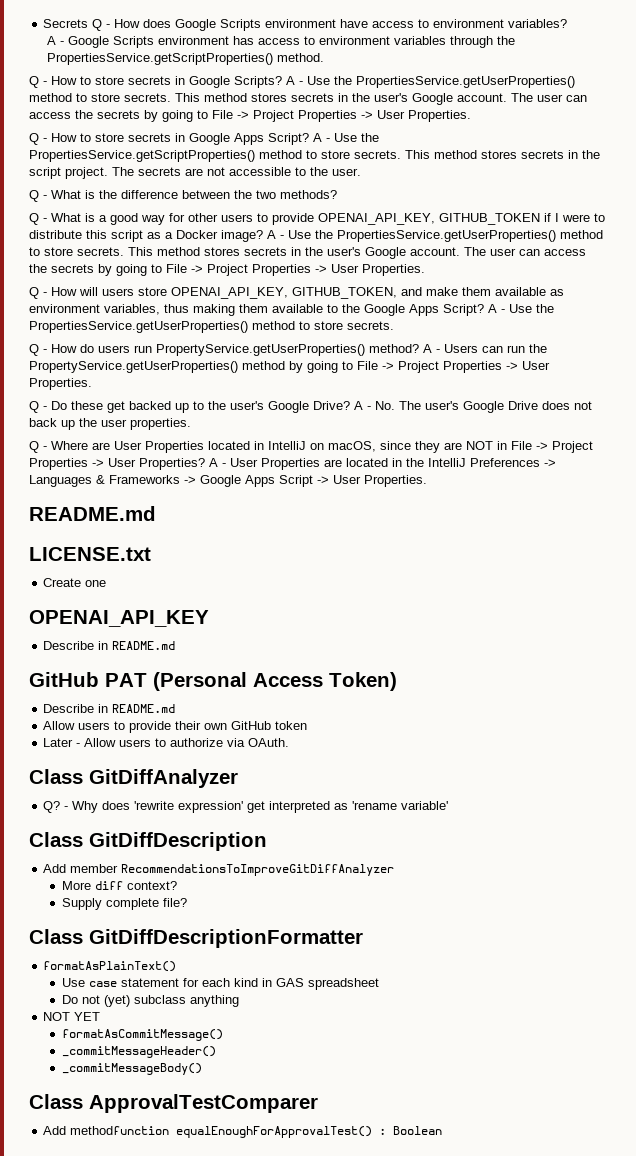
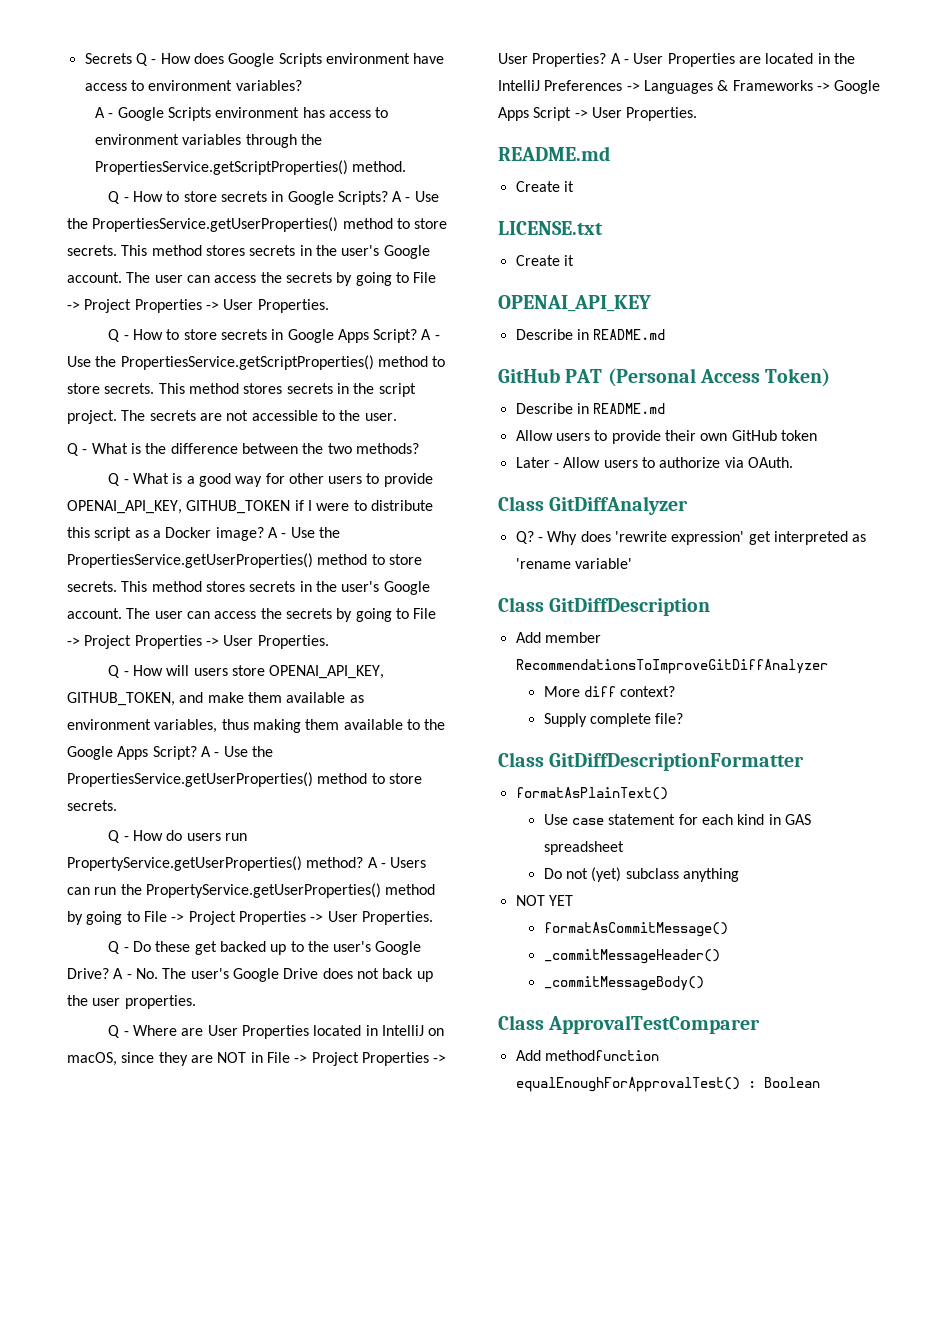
  A - User Properties are located in the IntelliJ Preferences -> Languages & Frameworks -> Google Apps Script -> User Properties.
  README.md
+ Create it
  LICENSE.txt
- Create one
+ Create it

